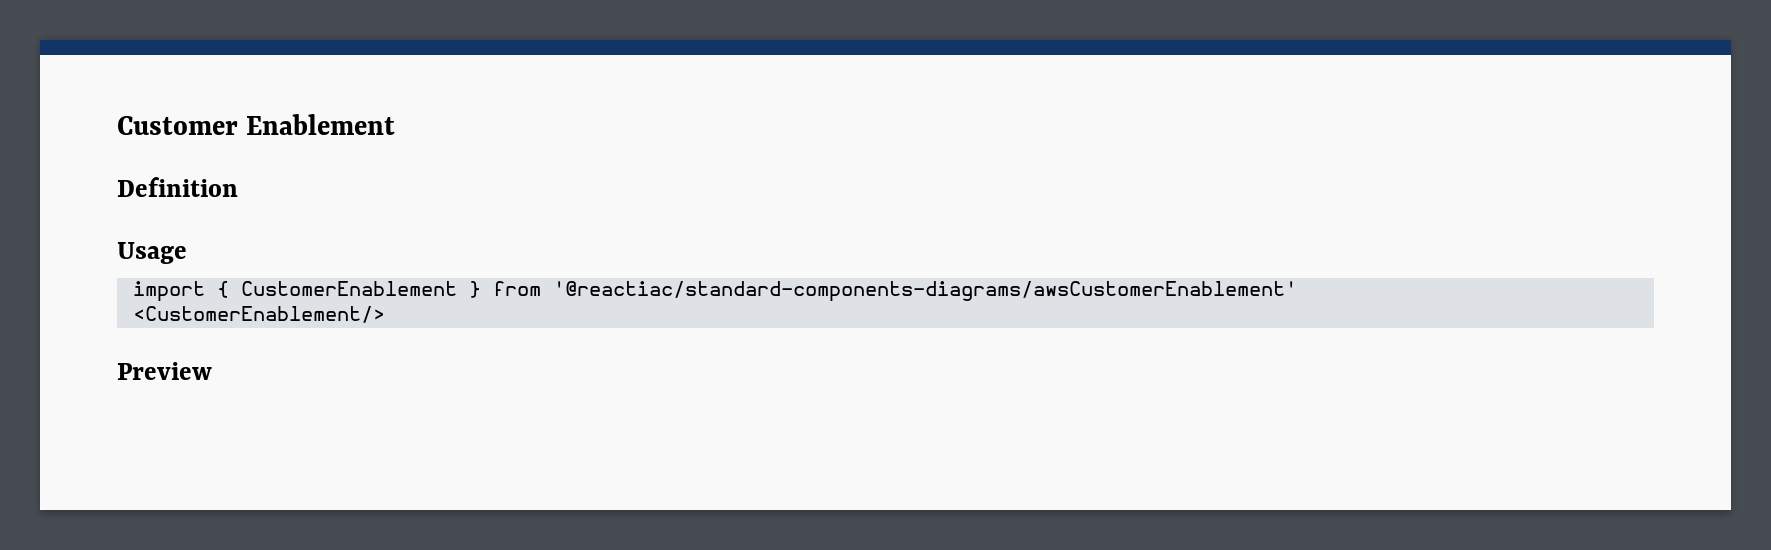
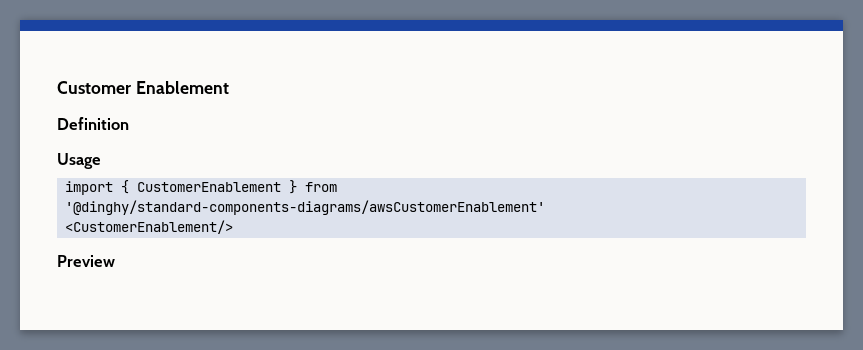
- import { CustomerEnablement } from '@reactiac/standard-components-diagrams/awsCustomerEnablement'
+ import { CustomerEnablement } from '@dinghy/standard-components-diagrams/awsCustomerEnablement'

